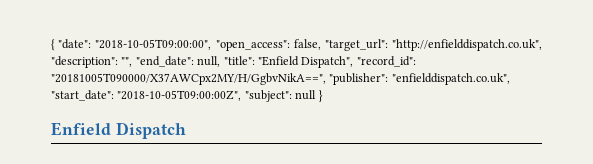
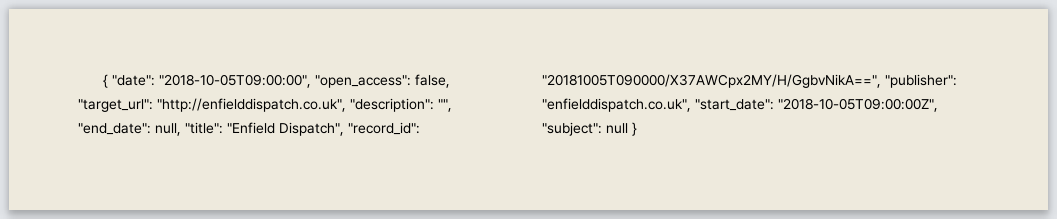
- Enfield Dispatch

